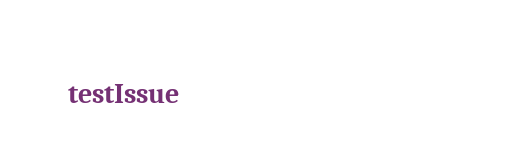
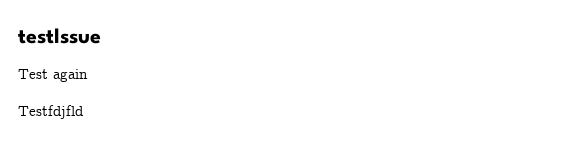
+ Test again
+ Testfdjfld

